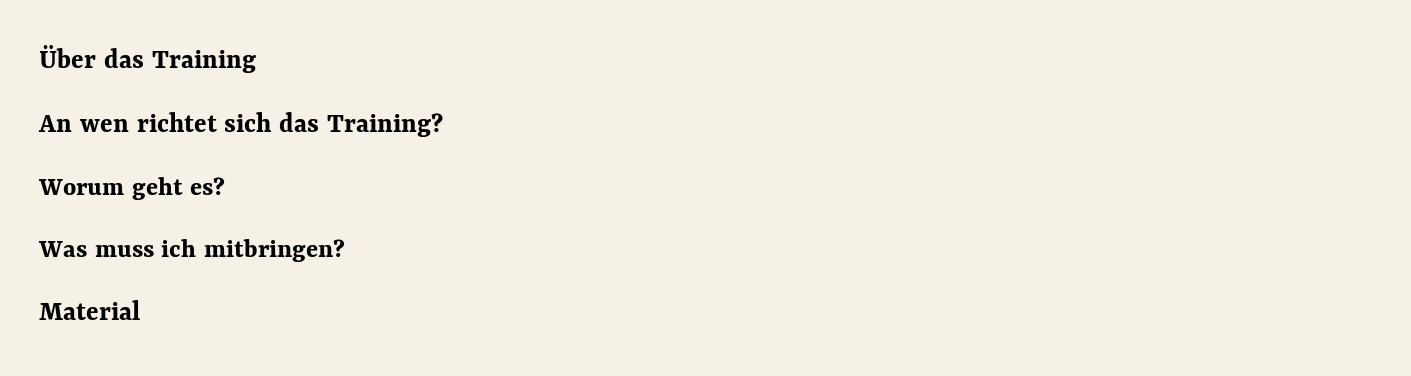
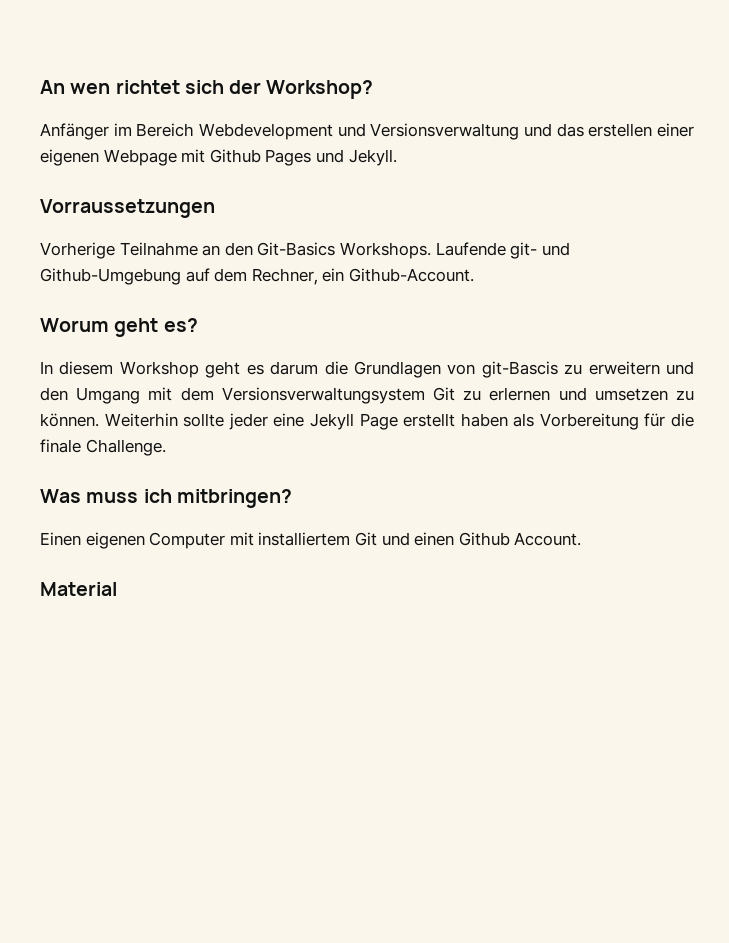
- Über das Training
- An wen richtet sich das Training?
+ An wen richtet sich der Workshop?
+ Anfänger im Bereich Webdevelopment und Versionsverwaltung und das erstellen einer eigenen Webpage mit Github Pages und Jekyll.
+ Vorraussetzungen
+ Vorherige Teilnahme an den Git-Basics Workshops. Laufende git- und Github-Umgebung auf dem Rechner, ein Github-Account.
  Worum geht es?
+ In diesem Workshop geht es darum die Grundlagen von git-Bascis zu erweitern und den Umgang mit dem Versionsverwaltungsystem Git zu erlernen und umsetzen zu können. Weiterhin sollte jeder eine Jekyll Page erstellt haben als Vorbereitung für die finale Challenge.
  Was muss ich mitbringen?
+ Einen eigenen Computer mit installiertem Git und einen Github Account.

